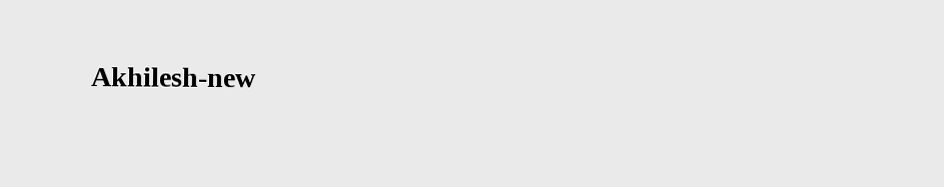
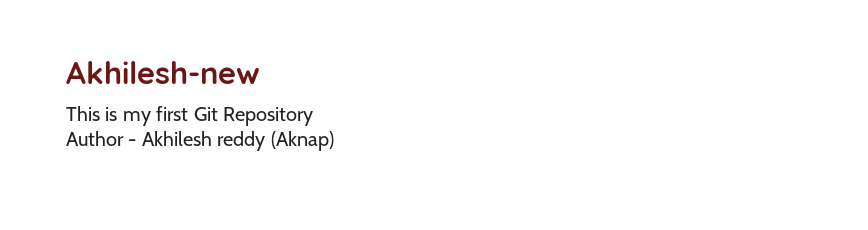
+ This is my first Git Repository
+ Author - Akhilesh reddy (Aknap)

